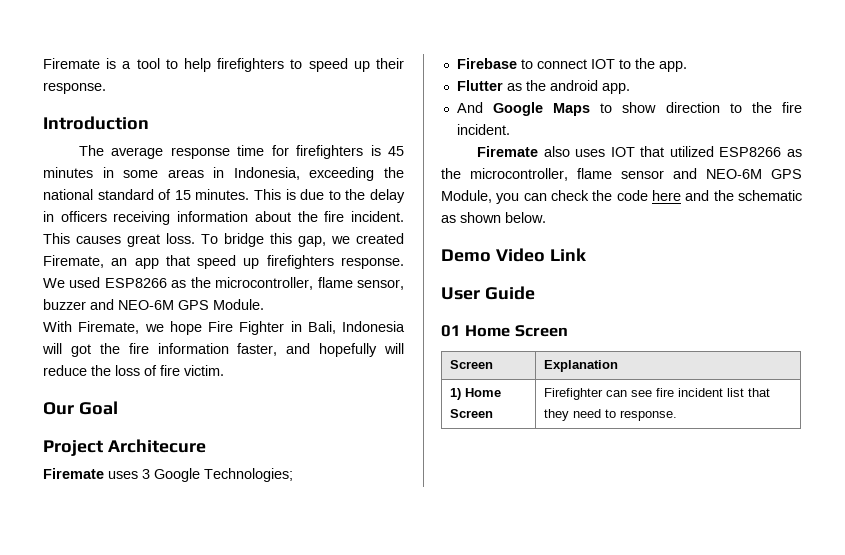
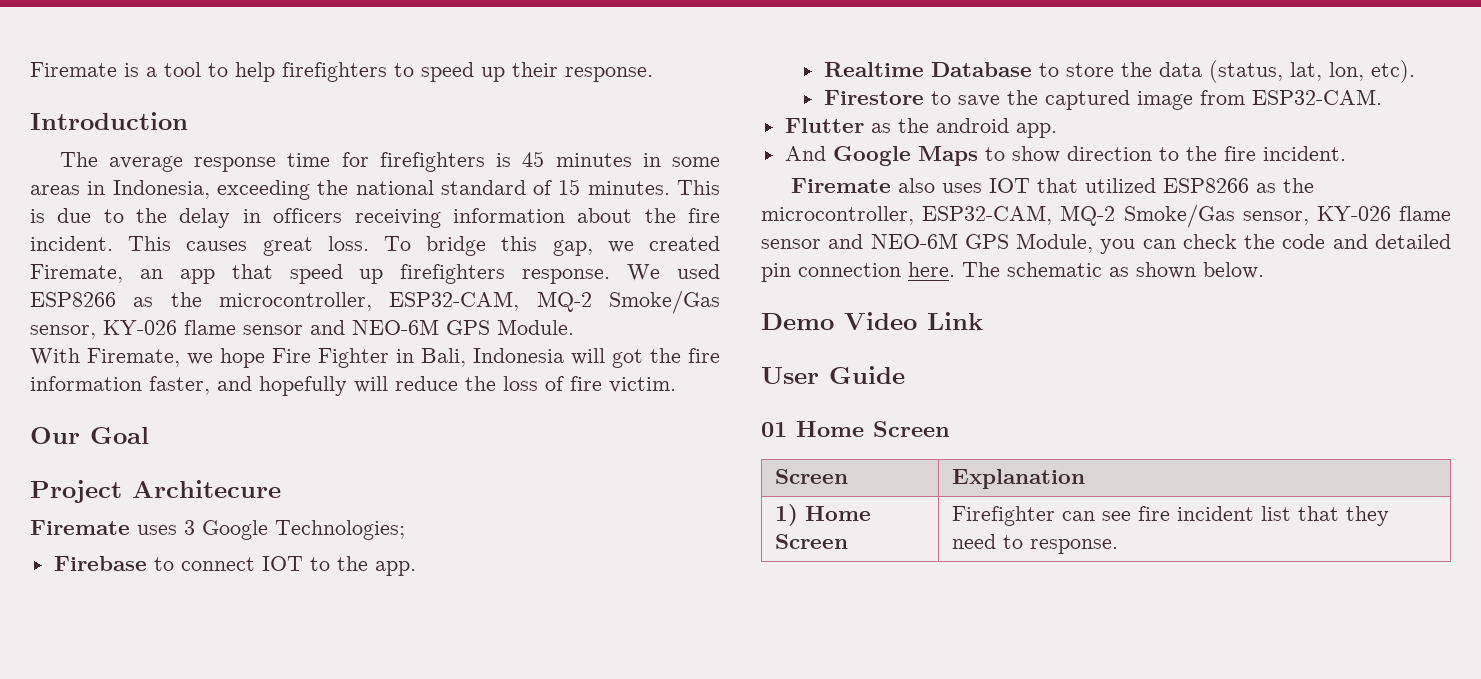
- We used ESP8266 as the microcontroller, flame sensor, buzzer and NEO-6M GPS Module.
+ We used ESP8266 as the microcontroller, ESP32-CAM, MQ-2 Smoke/Gas sensor, KY-026 flame sensor and NEO-6M GPS Module.
+ Realtime Database to store the data (status, lat, lon, etc).
+ Firestore to save the captured image from ESP32-CAM.
- Firemate also uses IOT that utilized ESP8266 as the microcontroller, flame sensor and NEO-6M GPS Module, you can check the code here and the schematic as shown below.
+ Firemate also uses IOT that utilized ESP8266 as the microcontroller, ESP32-CAM, MQ-2 Smoke/Gas sensor, KY-026 flame sensor and NEO-6M GPS Module, you can check the code and detailed pin connection here. The schematic as shown below.

